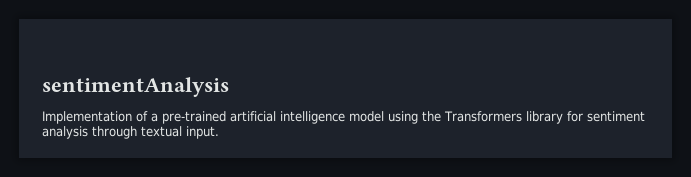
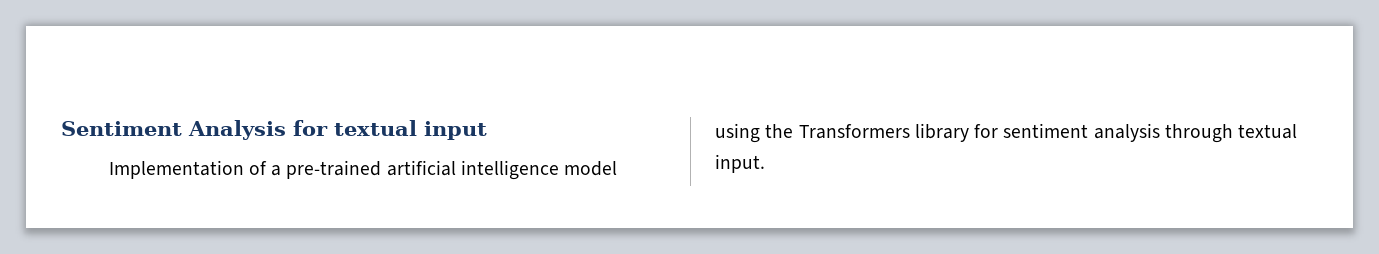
- sentimentAnalysis
+ Sentiment Analysis for textual input

